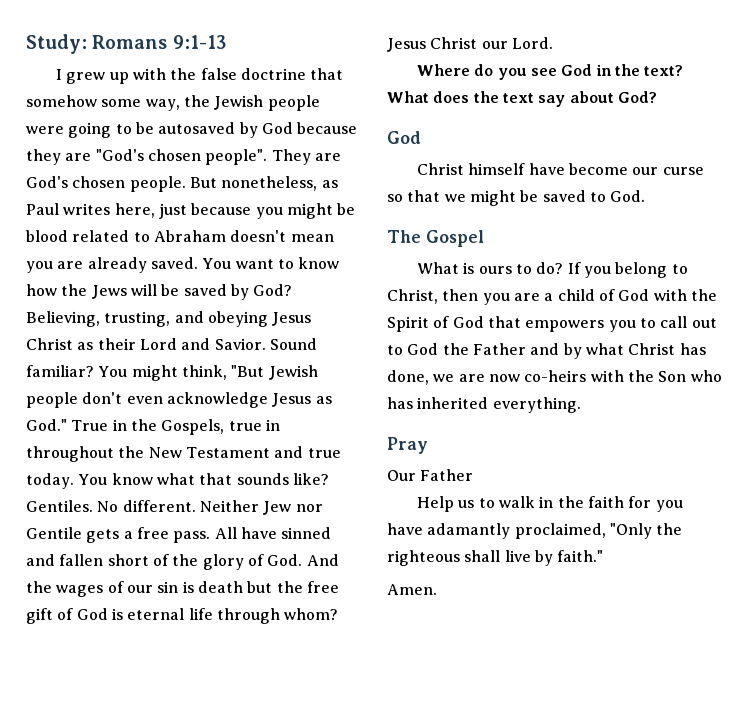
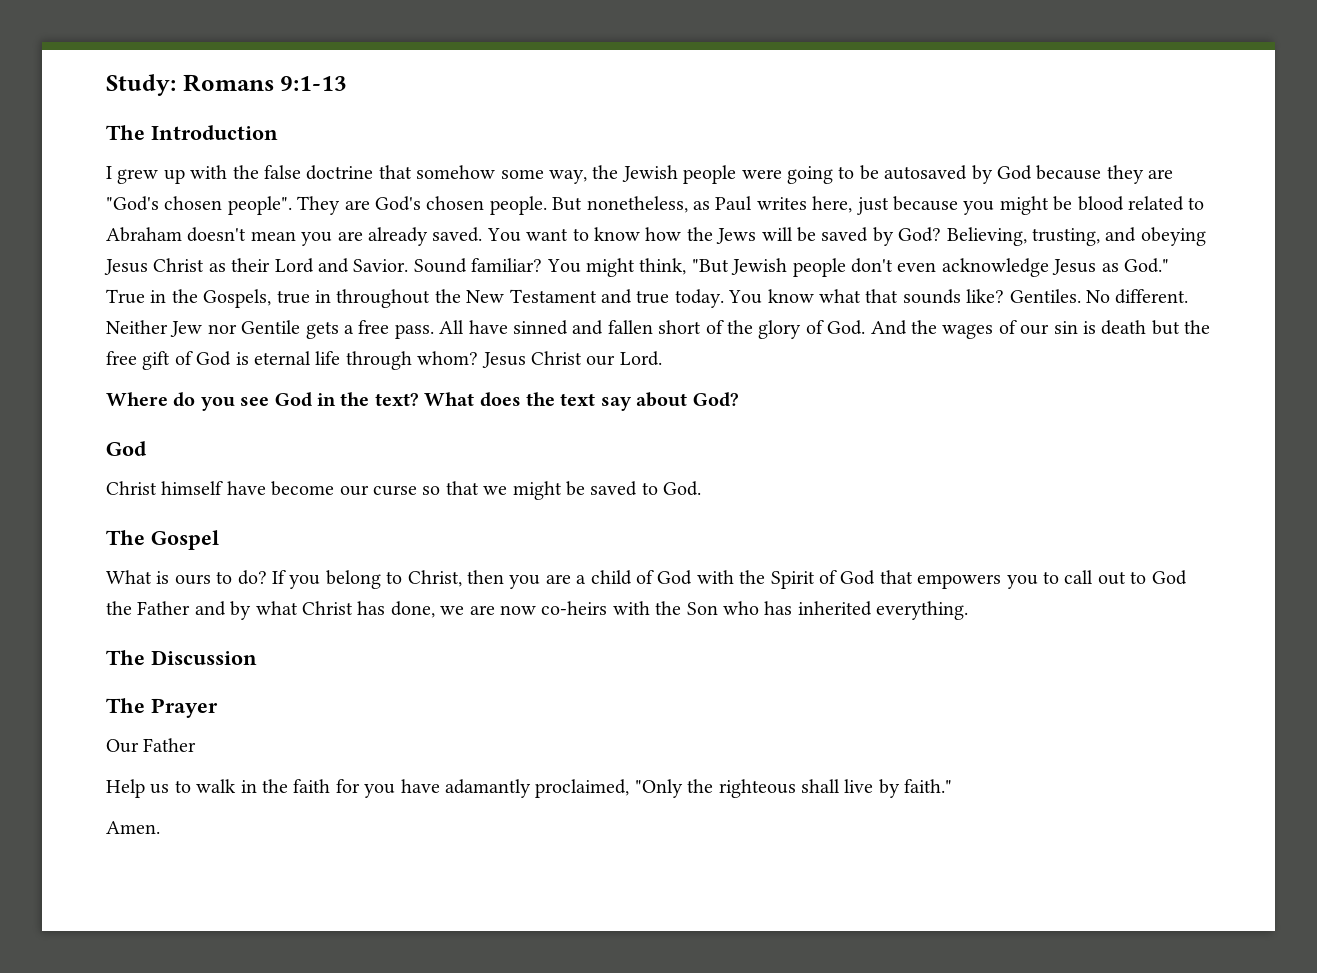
+ The Introduction
- Pray
+ The Discussion
+ The Prayer

